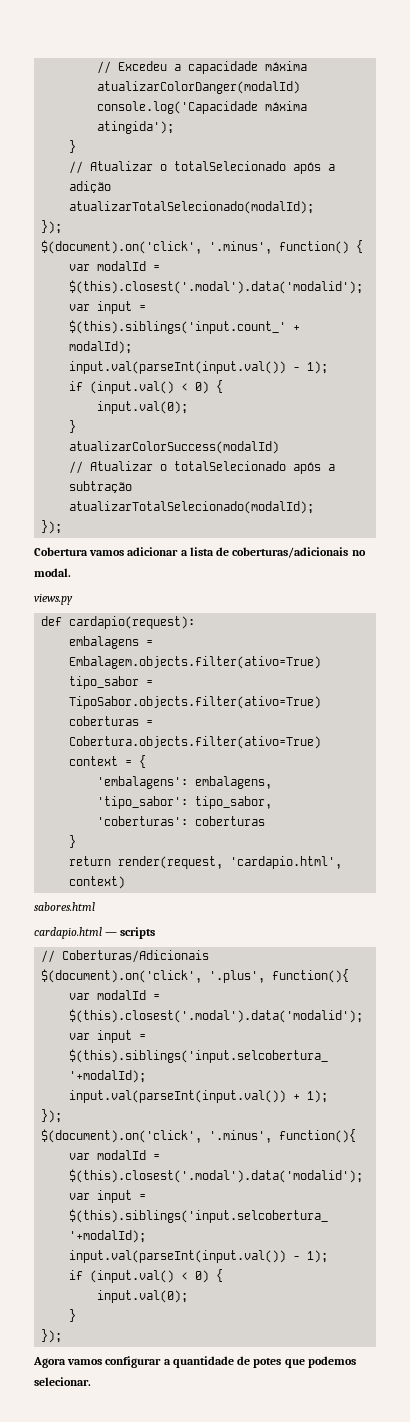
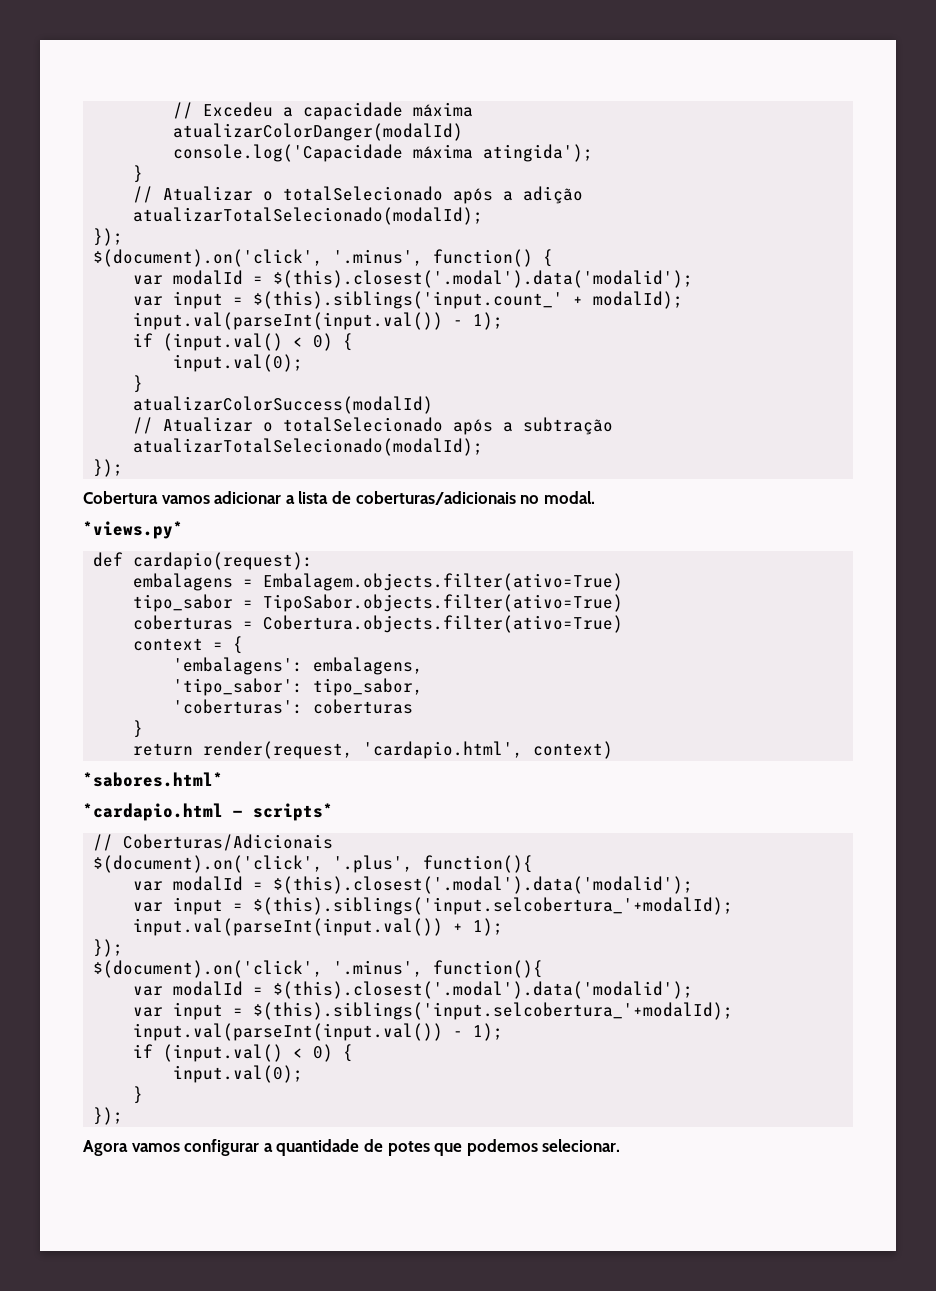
- views.py
+ *views.py*
- sabores.html
- cardapio.html — scripts
+ *sabores.html*
+ *cardapio.html — scripts*

